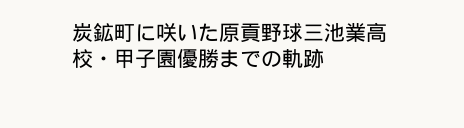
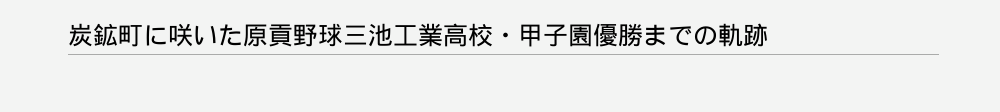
- 炭鉱町に咲いた原貢野球三池業高校・甲子園優勝までの軌跡
+ 炭鉱町に咲いた原貢野球三池工業高校・甲子園優勝までの軌跡

